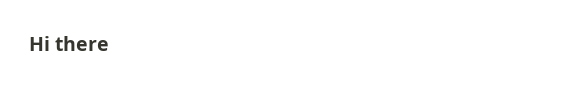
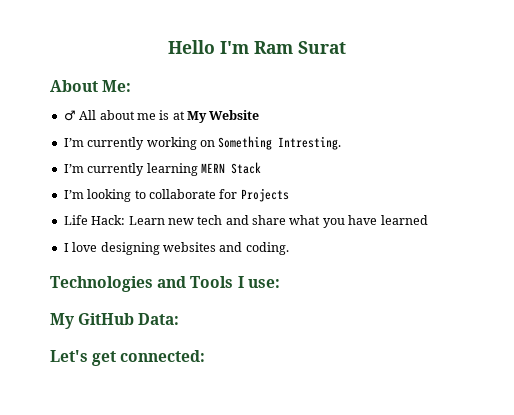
- Hi there
+ Hello I'm Ram Surat
+ About Me:
+ ♂ All about me is at My Website
+ I’m currently working on Something Intresting.
+ I’m currently learning MERN Stack
+ I’m looking to collaborate for Projects
+ Life Hack: Learn new tech and share what you have learned
+ I love designing websites and coding.
+ Technologies and Tools I use:
+ My GitHub Data:
+ Let's get connected:

